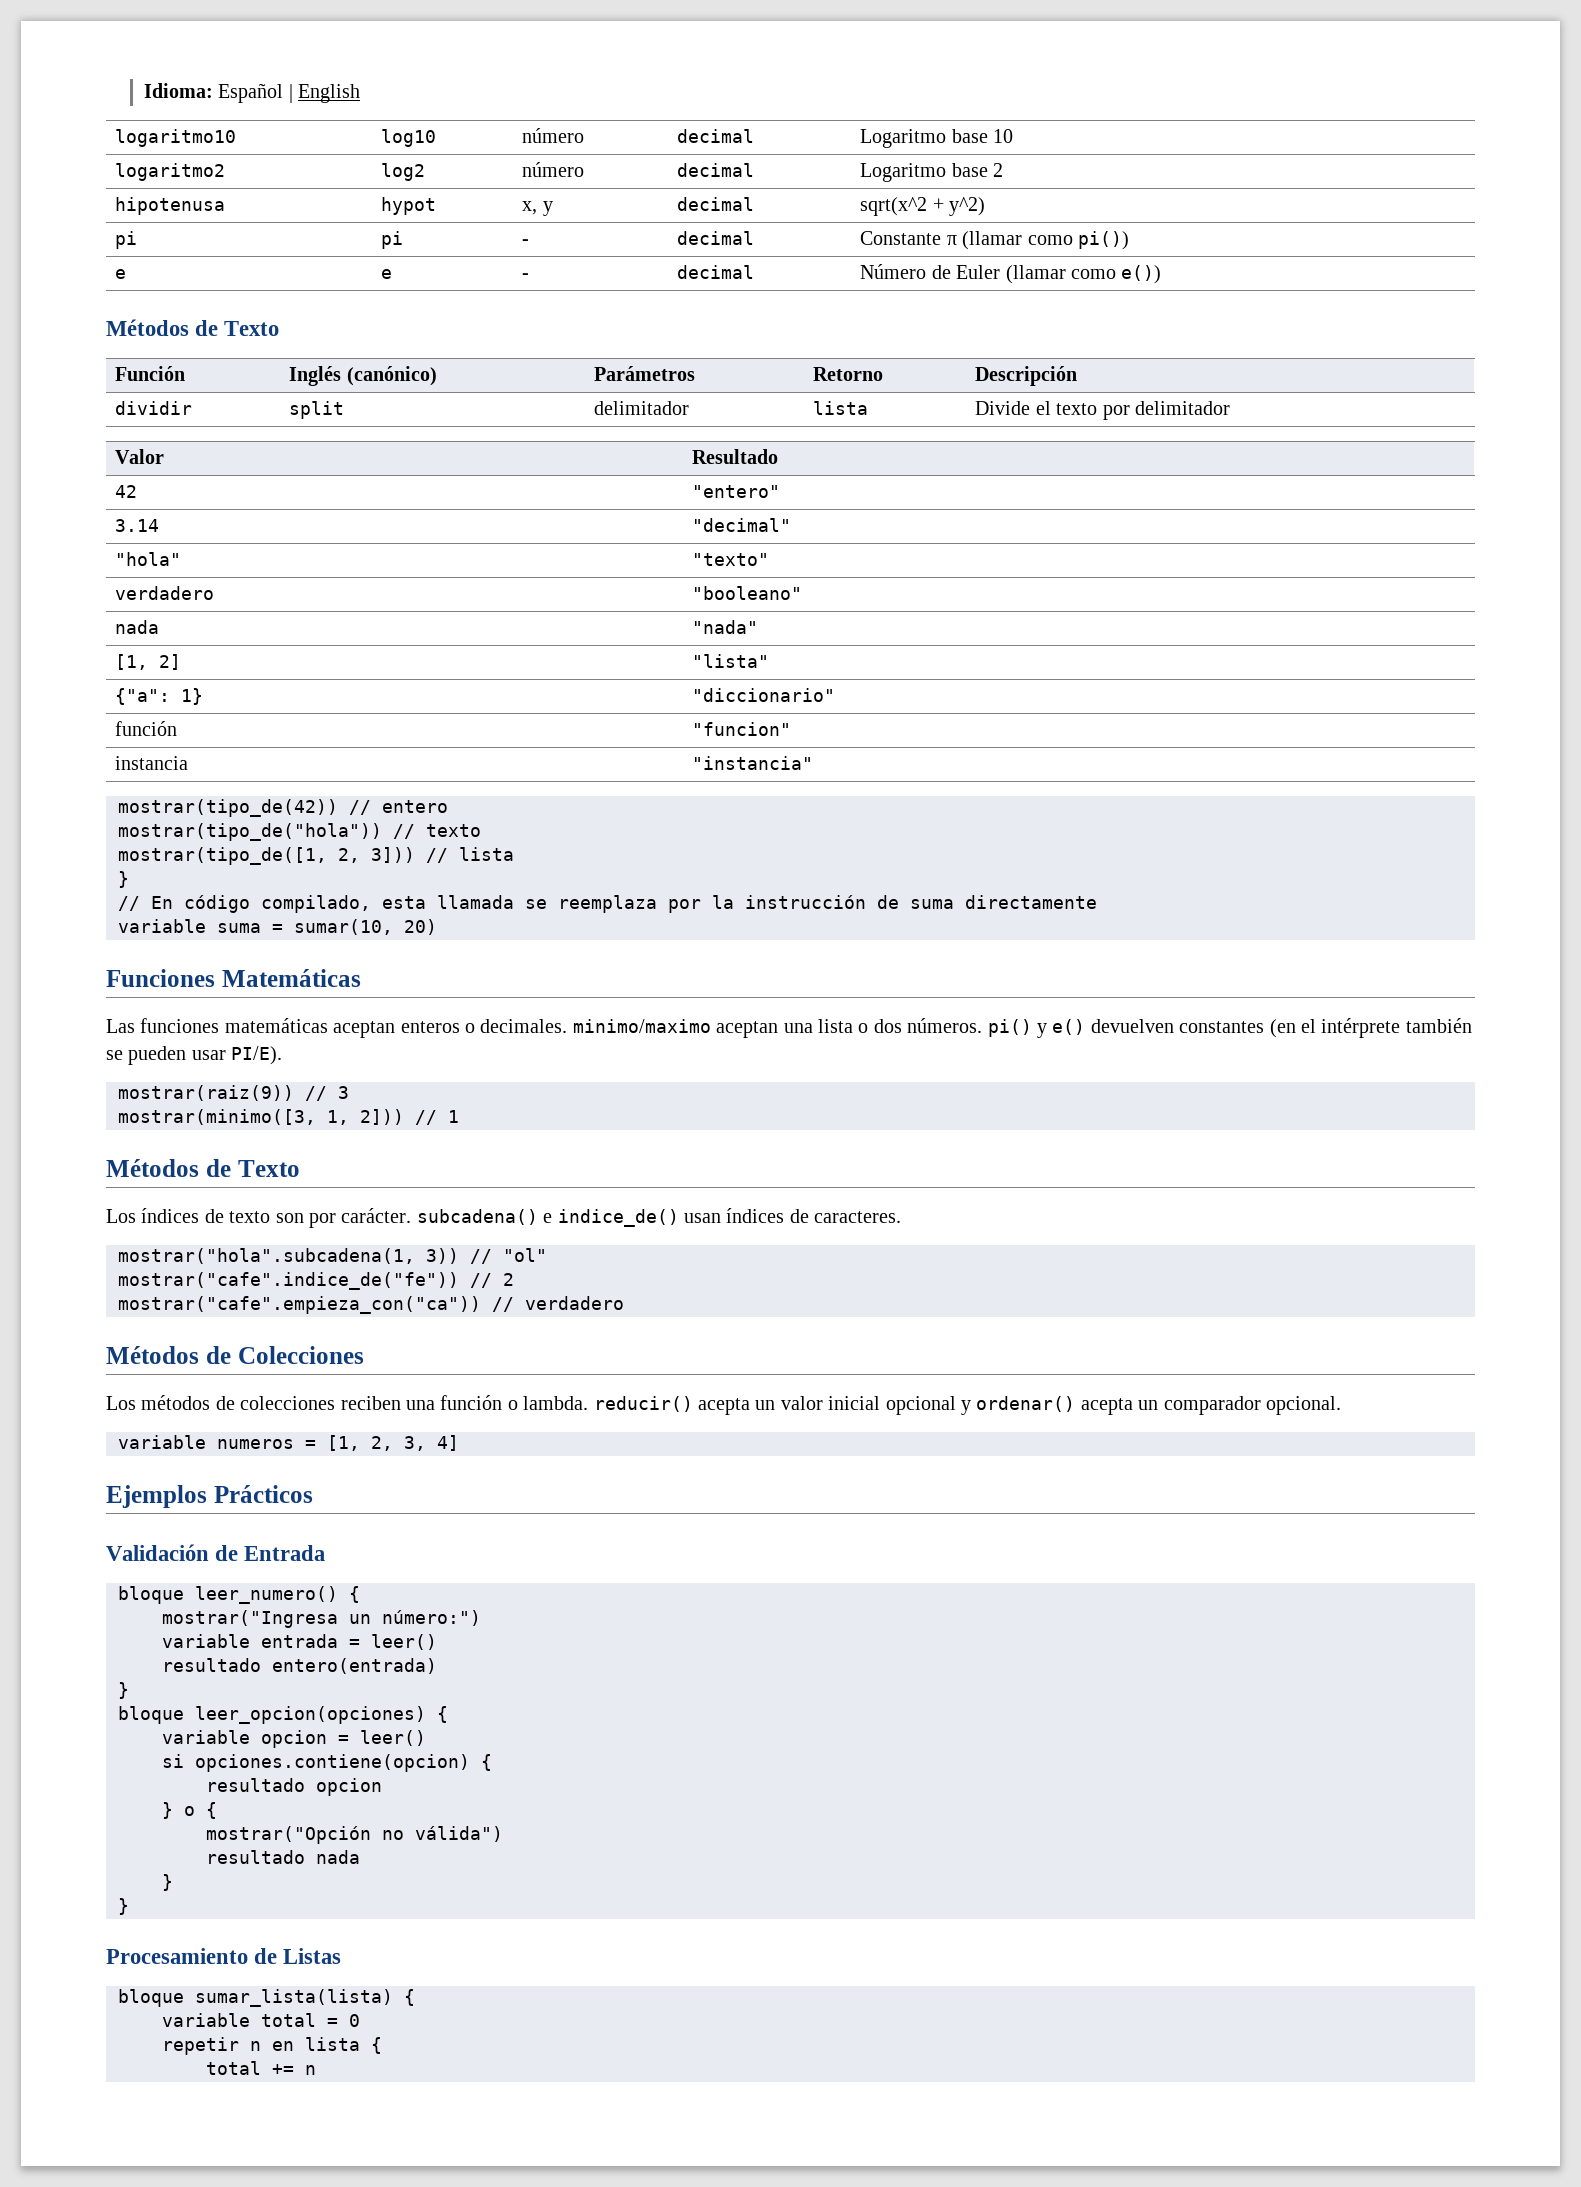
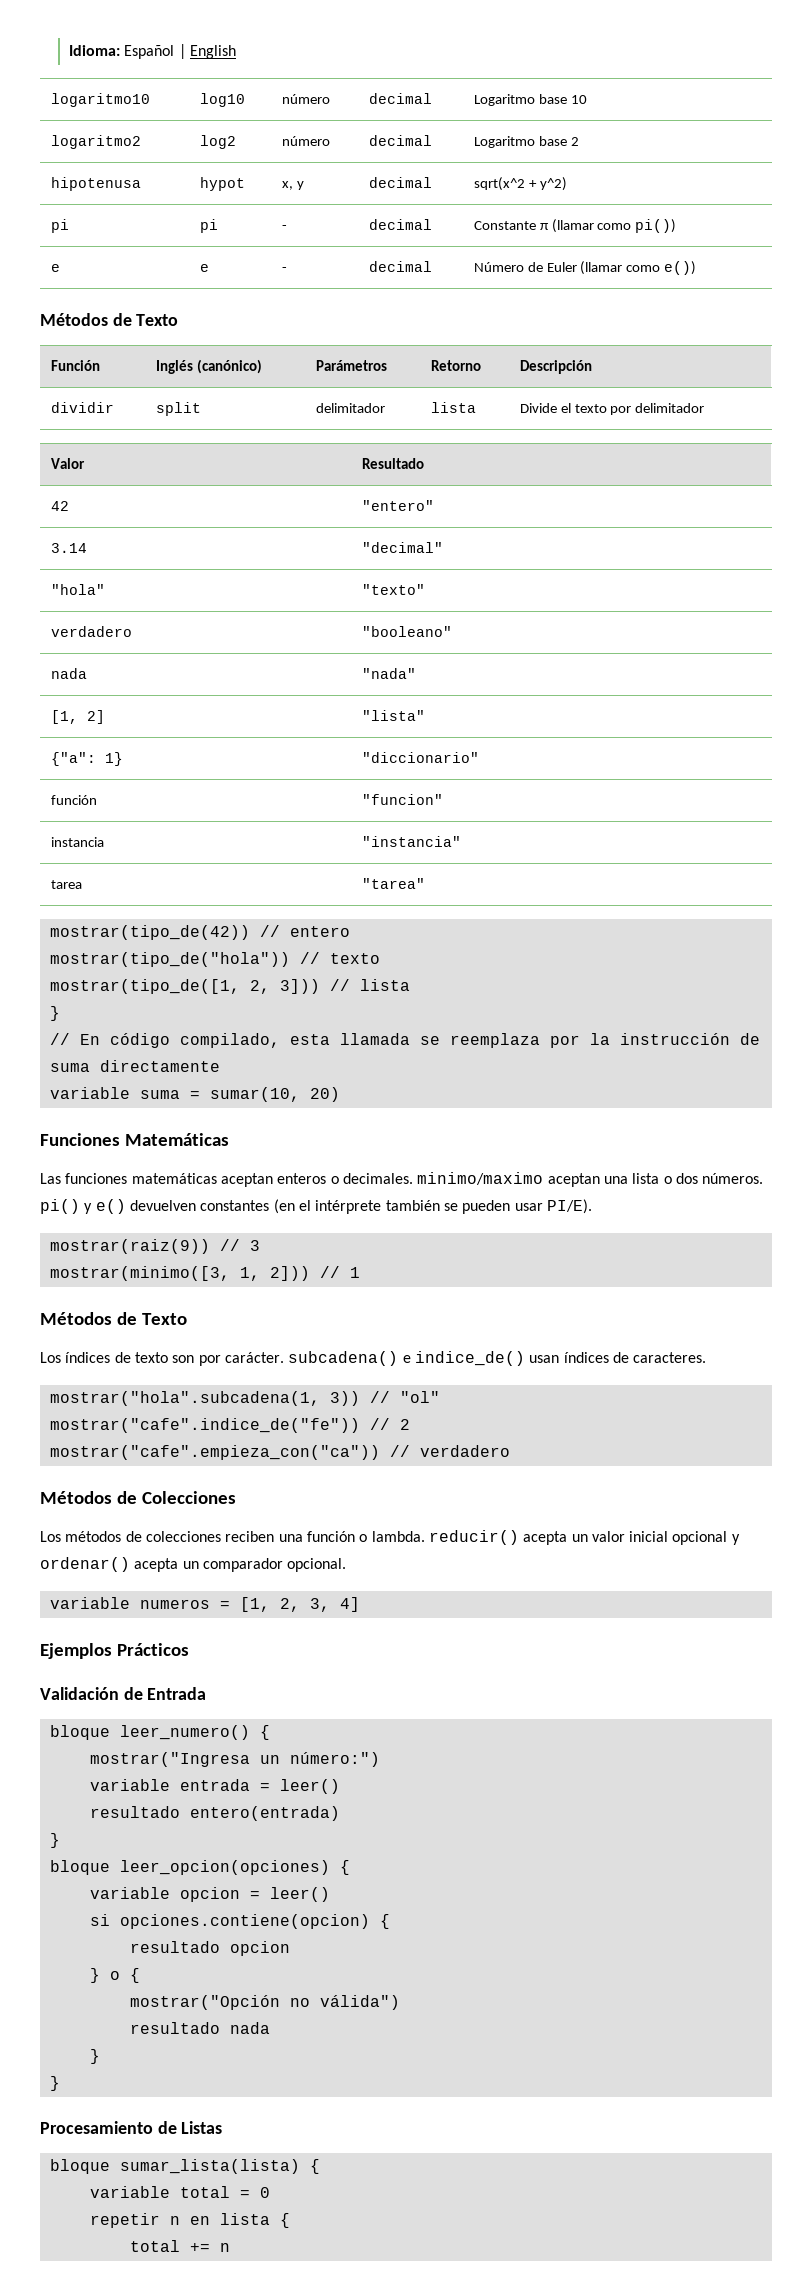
+ tarea | "tarea"

